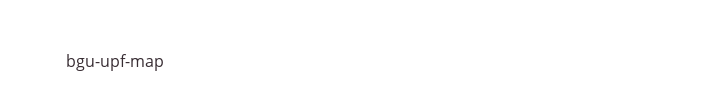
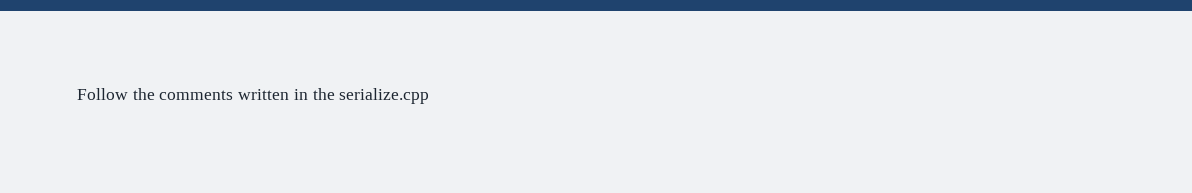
- bgu-upf-map
+ Follow the comments written in the serialize.cpp

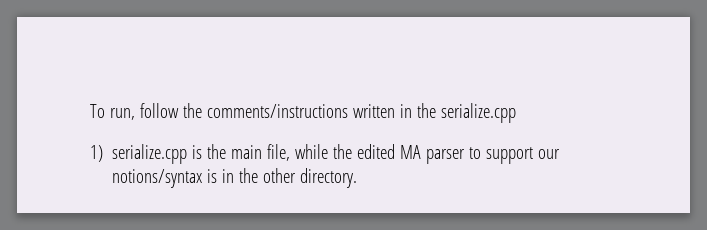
- Follow the comments written in the serialize.cpp
+ To run, follow the comments/instructions written in the serialize.cpp
+ 1) serialize.cpp is the main file, while the edited MA parser to support our notions/syntax is in the other directory.

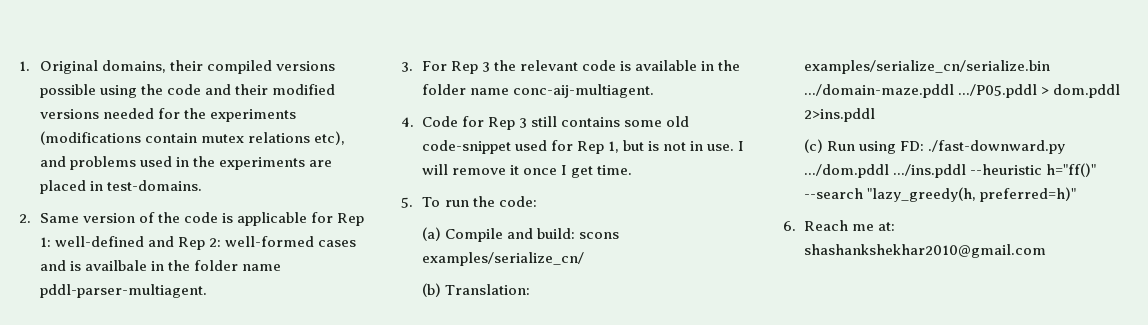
- To run, follow the comments/instructions written in the serialize.cpp
- 1) serialize.cpp is the main file, while the edited MA parser to support our notions/syntax is in the other directory.
+ 1. Original domains, their compiled versions possible using the code and their modified versions needed for the experiments (modifications contain mutex relations etc), and problems used in the experiments are placed in test-domains.
+ 2. Same version of the code is applicable for Rep 1: well-defined and Rep 2: well-formed cases and is availbale in the folder name pddl-parser-multiagent.
+ 3. For Rep 3 the relevant code is available in the folder name conc-aij-multiagent.
+ 4. Code for Rep 3 still contains some old code-snippet used for Rep 1, but is not in use. I will remove it once I get time.
+ 5. To run the code:
+ (a) Compile and build: scons examples/serialize_cn/
+ (b) Translation: examples/serialize_cn/serialize.bin .../domain-maze.pddl .../P05.pddl > dom.pddl 2>ins.pddl
+ (c) Run using FD: ./fast-downward.py .../dom.pddl .../ins.pddl --heuristic h="ff()" --search "lazy_greedy(h, preferred=h)"
+ 6. Reach me at: shashankshekhar2010@gmail.com

